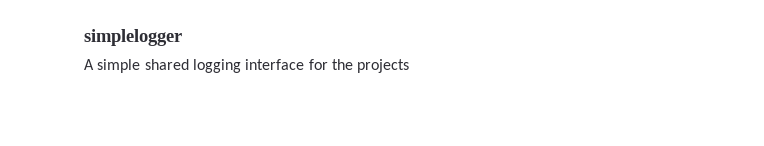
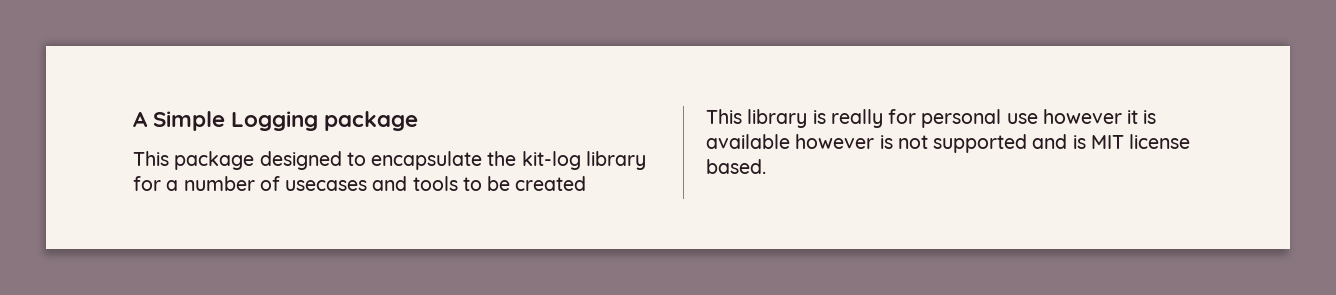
- simplelogger
- A simple shared logging interface for the projects
+ A Simple Logging package
+ This package designed to encapsulate the kit-log library for a number of usecases and tools to be created
+ This library is really for personal use however it is available however is not supported and is MIT license based.

